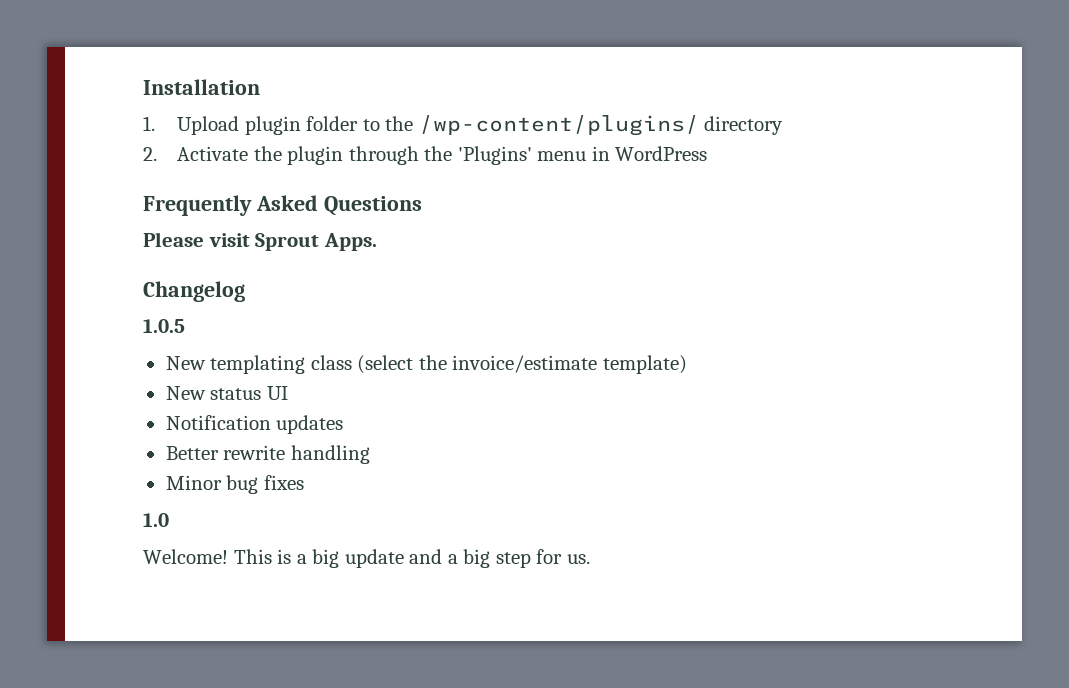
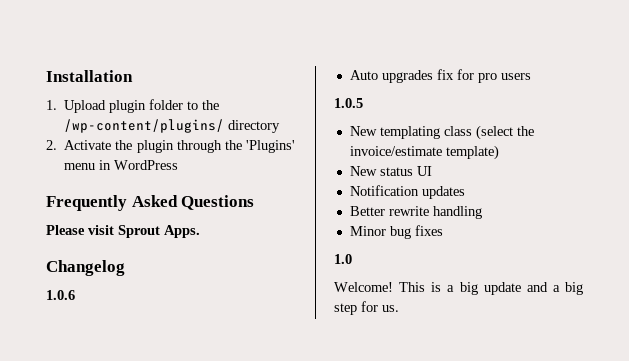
+ 1.0.6
+ Auto upgrades fix for pro users

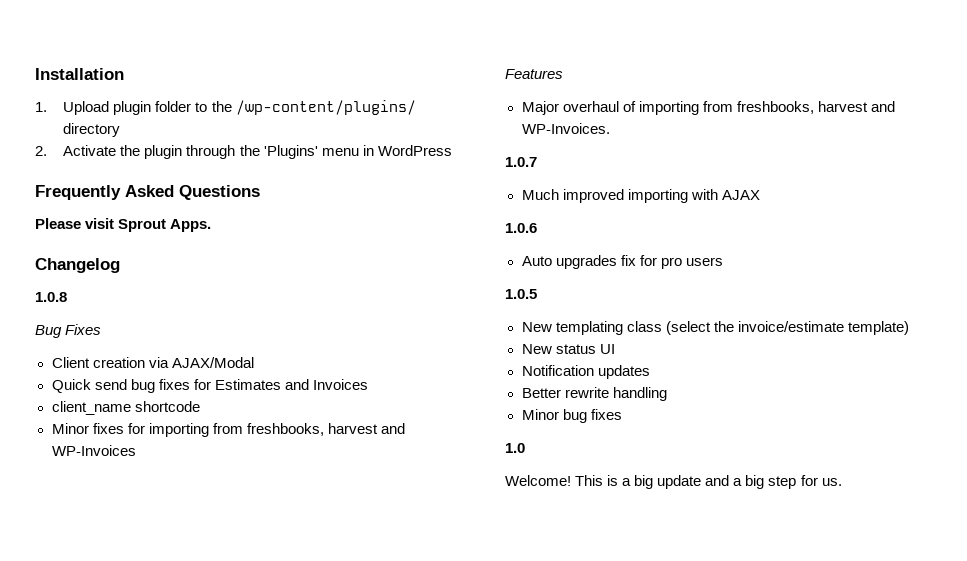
+ 1.0.8
+ Bug Fixes
+ Client creation via AJAX/Modal
+ Quick send bug fixes for Estimates and Invoices
+ client_name shortcode
+ Minor fixes for importing from freshbooks, harvest and WP-Invoices
+ Features
+ Major overhaul of importing from freshbooks, harvest and WP-Invoices.
+ 1.0.7
+ Much improved importing with AJAX

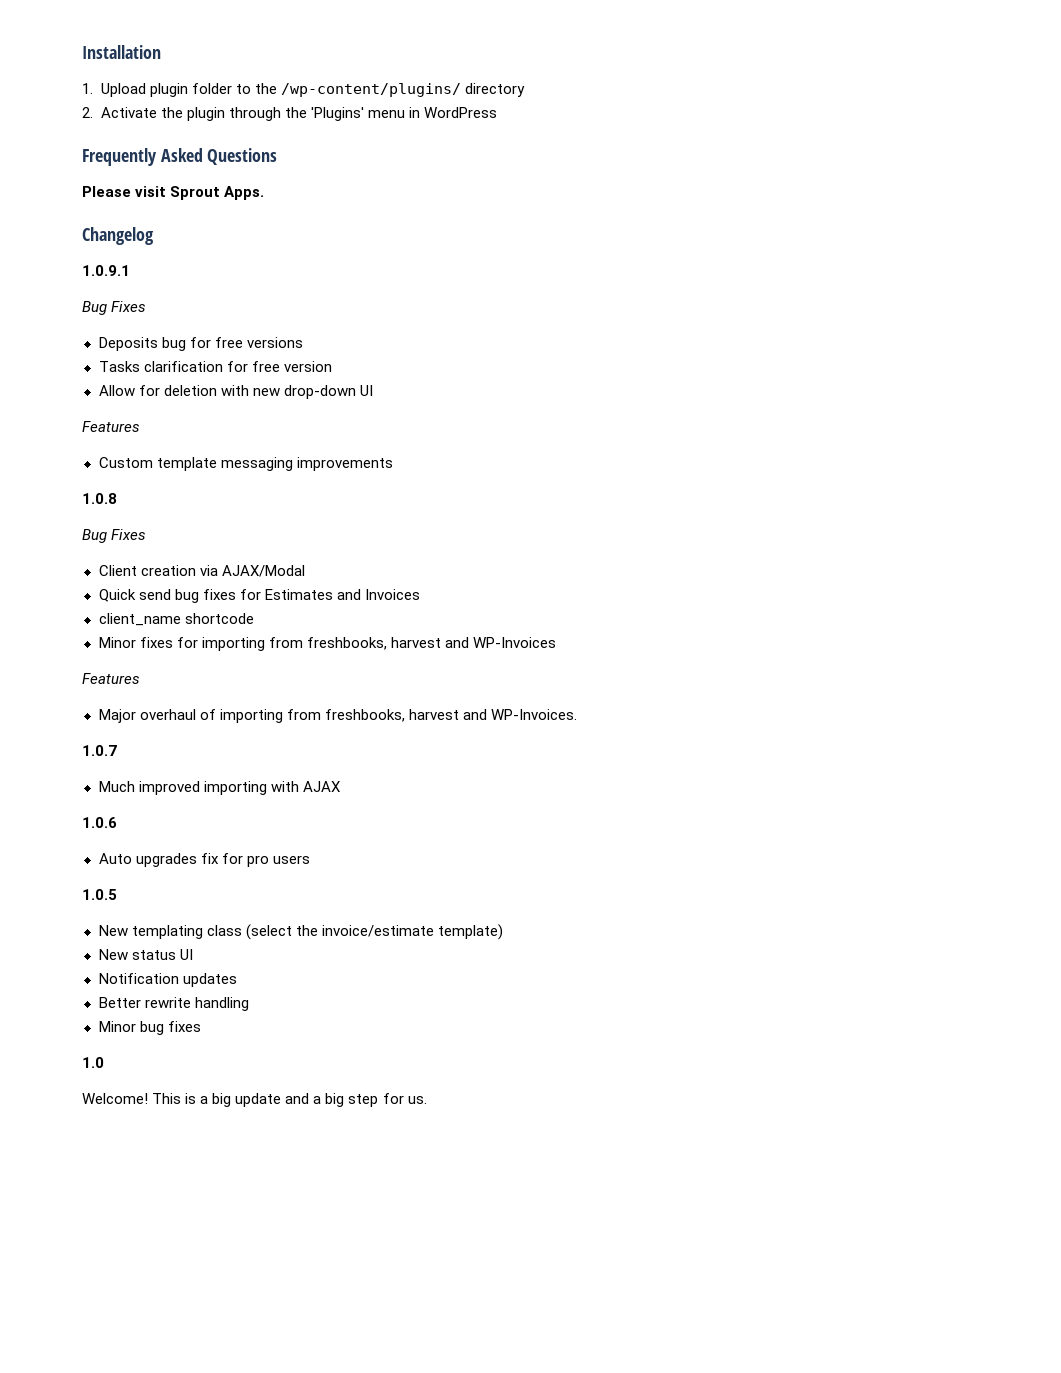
+ 1.0.9.1
+ Bug Fixes
+ Deposits bug for free versions
+ Tasks clarification for free version
+ Allow for deletion with new drop-down UI
+ Features
+ Custom template messaging improvements

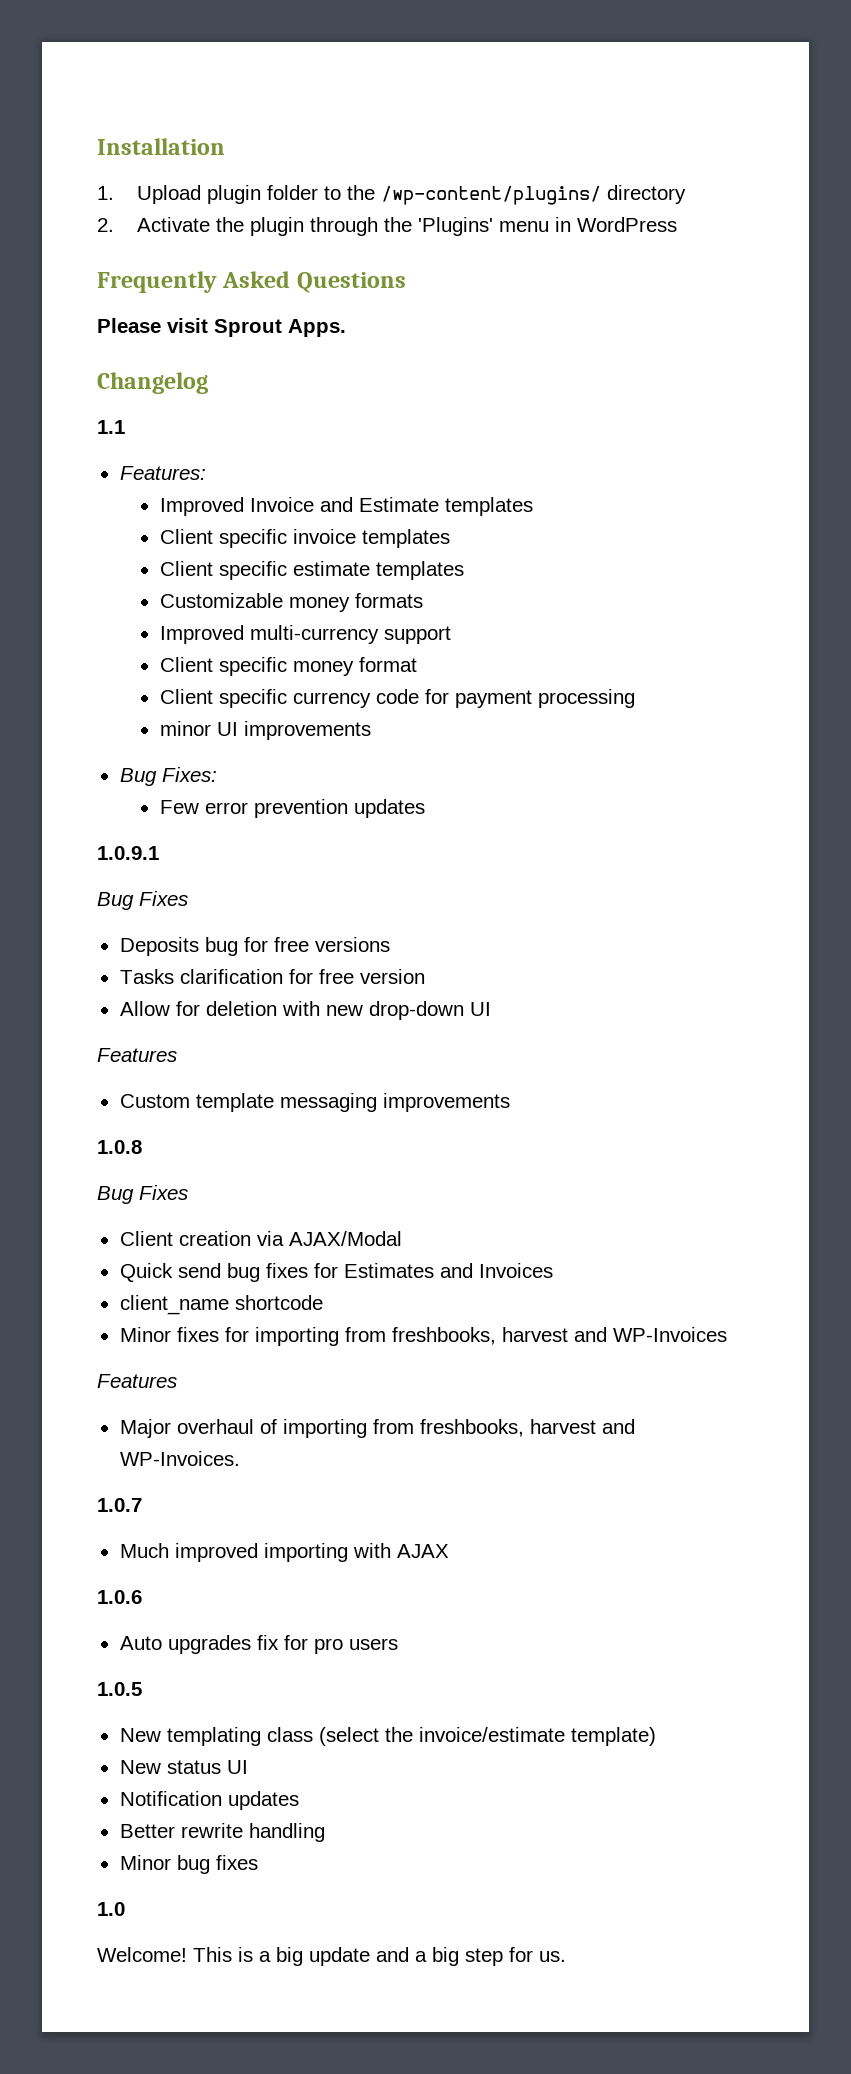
+ 1.1
+ Features:
+ Improved Invoice and Estimate templates
+ Client specific invoice templates
+ Client specific estimate templates
+ Customizable money formats
+ Improved multi-currency support
+ Client specific money format
+ Client specific currency code for payment processing
+ minor UI improvements
+ Bug Fixes:
+ Few error prevention updates

